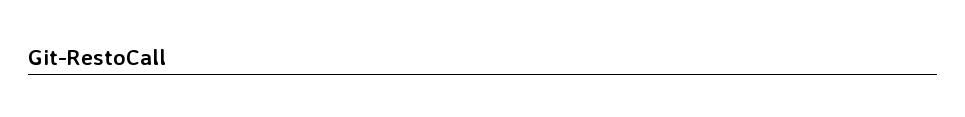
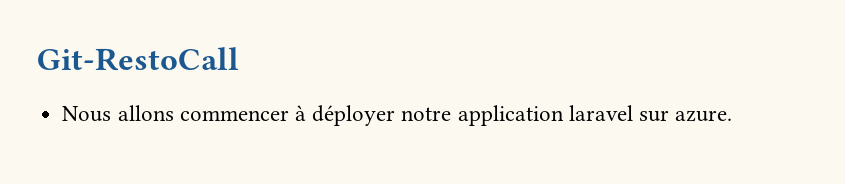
+ Nous allons commencer à déployer notre application laravel sur azure.

